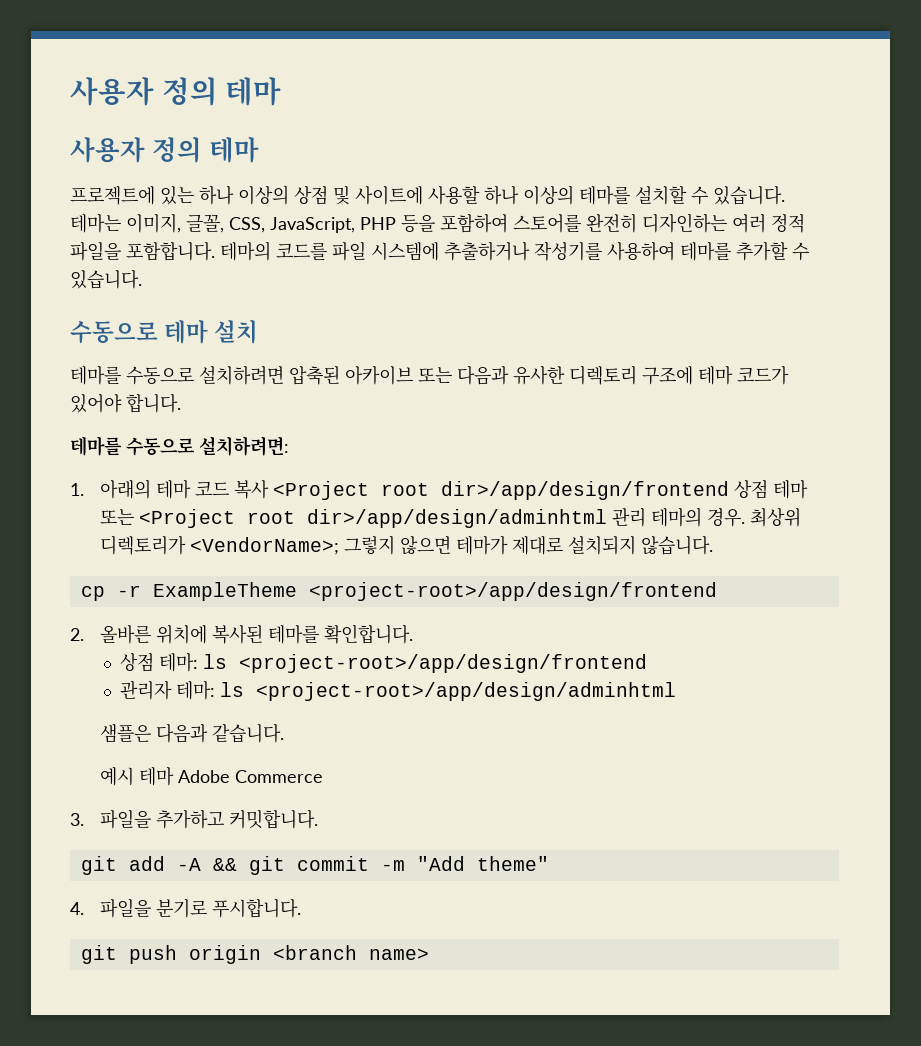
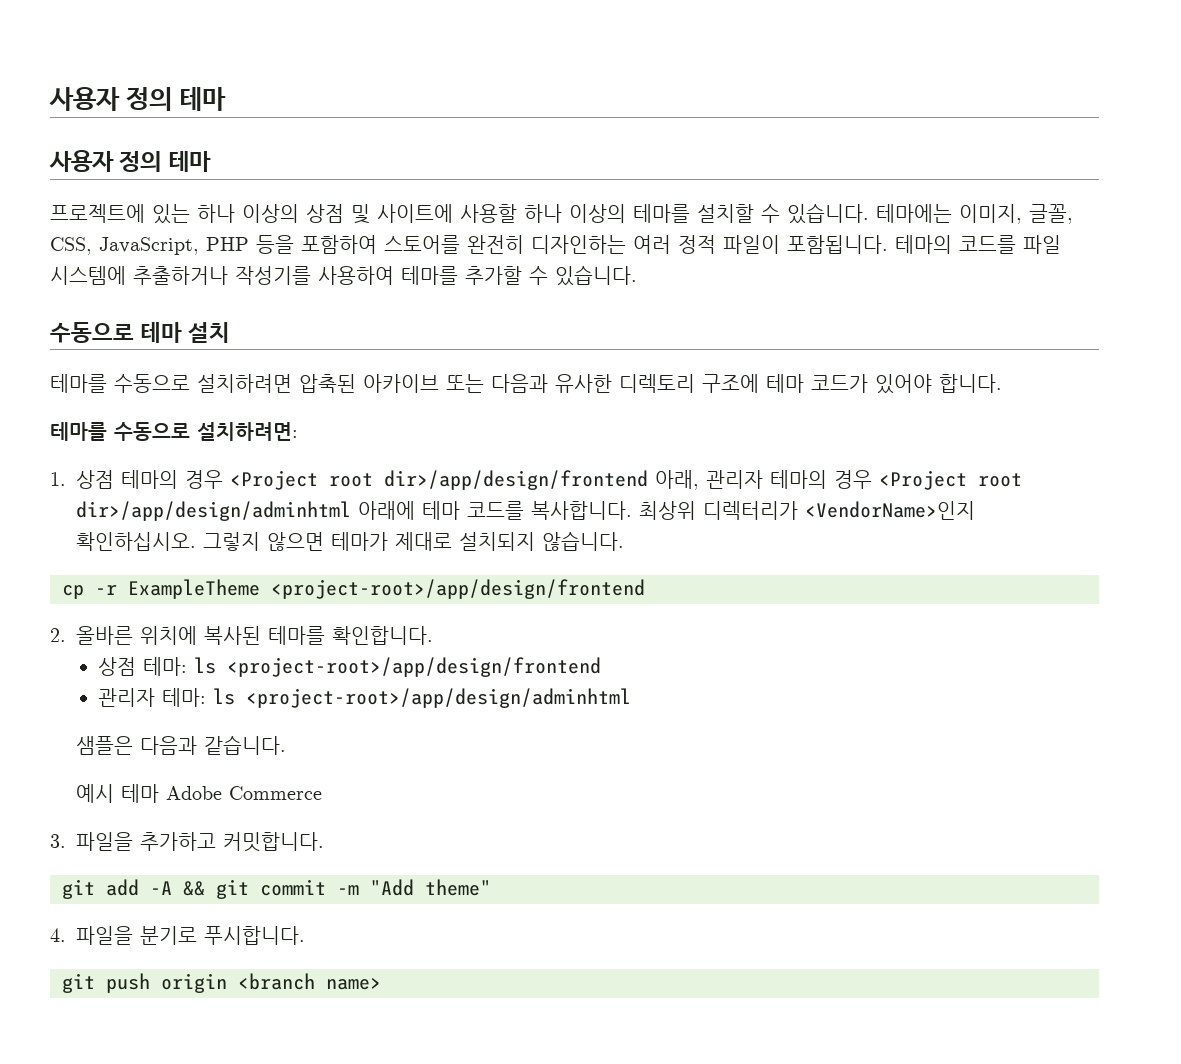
- 테마는 이미지, 글꼴, CSS, JavaScript, PHP 등을 포함하여 스토어를 완전히 디자인하는 여러 정적 파일을 포함합니다.
+ 테마에는 이미지, 글꼴, CSS, JavaScript, PHP 등을 포함하여 스토어를 완전히 디자인하는 여러 정적 파일이 포함됩니다.
- 1. 아래의 테마 코드 복사 <Project root dir>/app/design/frontend 상점 테마 또는 <Project root dir>/app/design/adminhtml 관리 테마의 경우. 최상위 디렉토리가 <VendorName>; 그렇지 않으면 테마가 제대로 설치되지 않습니다.
+ 1. 상점 테마의 경우 <Project root dir>/app/design/frontend 아래, 관리자 테마의 경우 <Project root dir>/app/design/adminhtml 아래에 테마 코드를 복사합니다. 최상위 디렉터리가 <VendorName>인지 확인하십시오. 그렇지 않으면 테마가 제대로 설치되지 않습니다.

